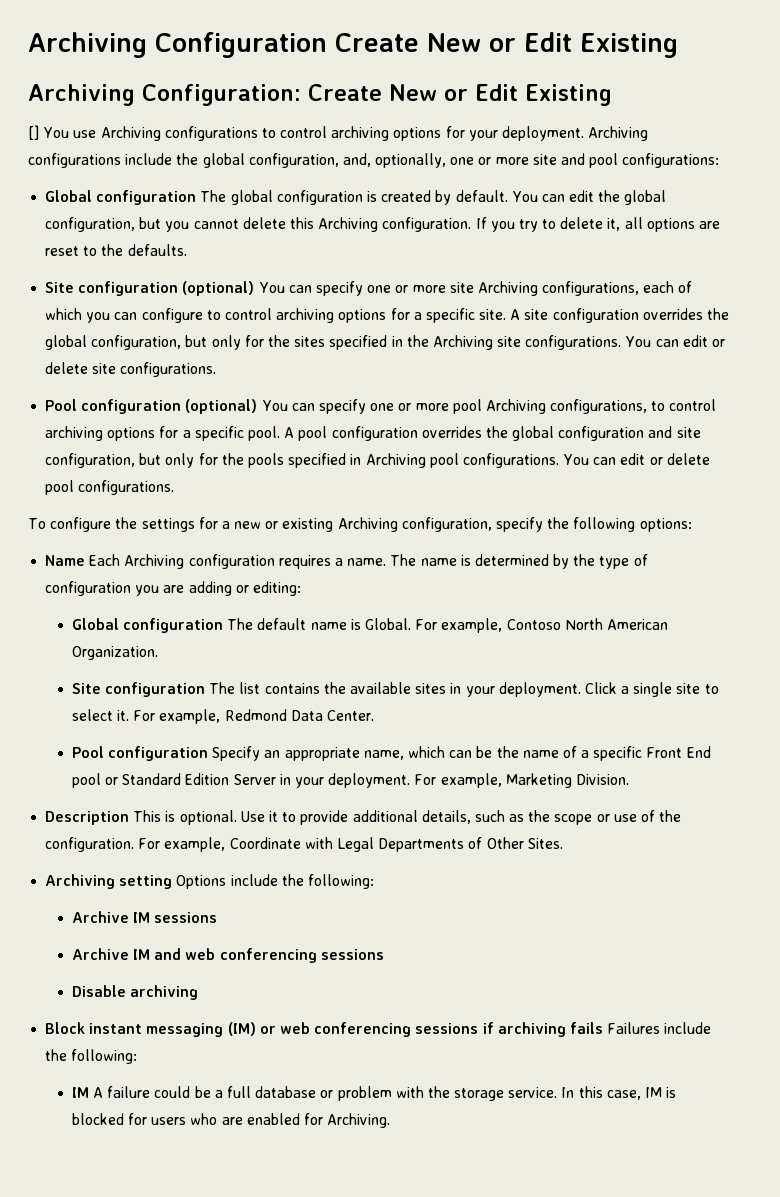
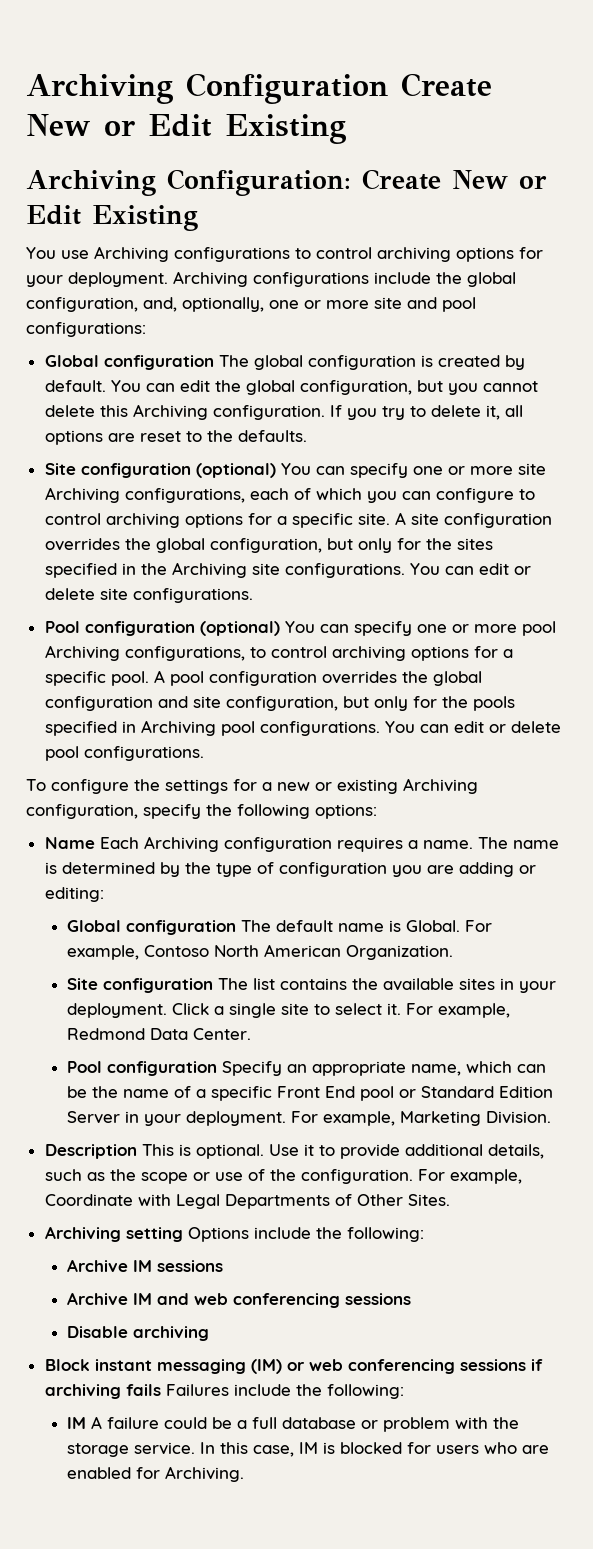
- [] You use Archiving configurations to control archiving options for your deployment.
+ You use Archiving configurations to control archiving options for your deployment.

